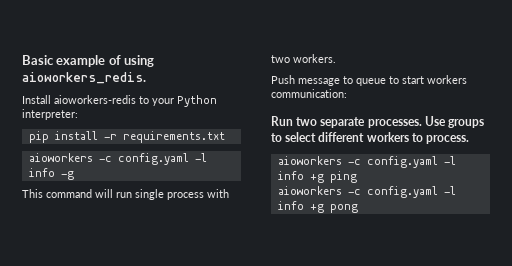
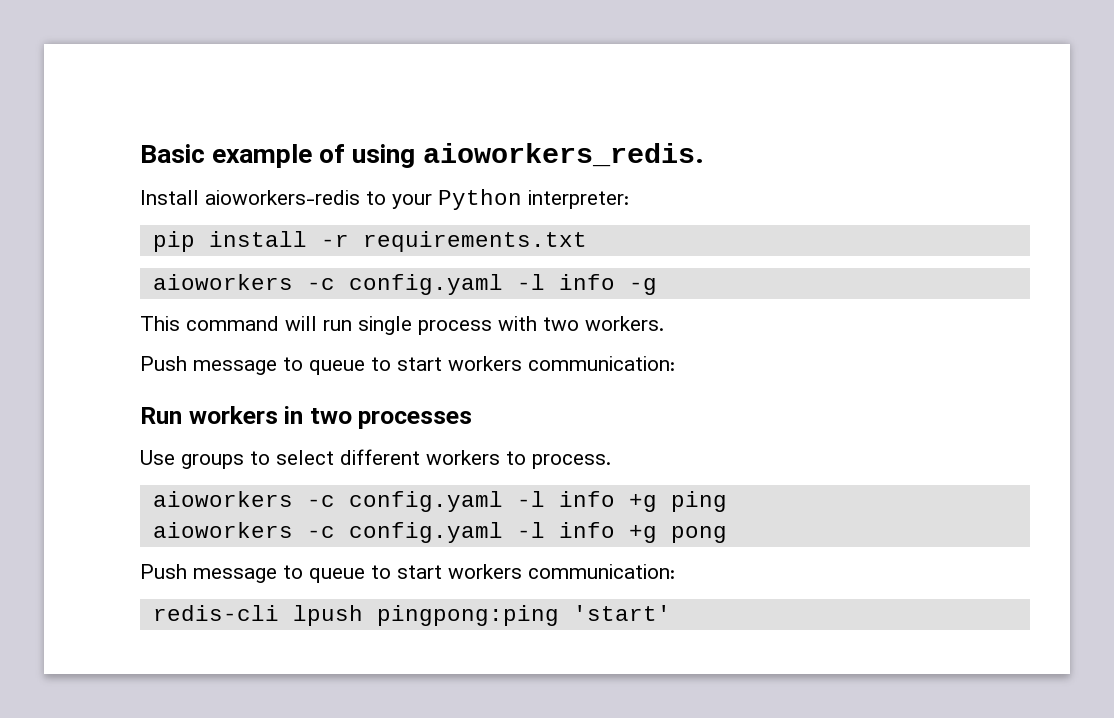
- Run two separate processes. Use groups to select different workers to process.
+ Run workers in two processes
+ Use groups to select different workers to process.
  aioworkers -c config.yaml -l info +g pong
+ Push message to queue to start workers communication:
+ redis-cli lpush pingpong:ping 'start'

